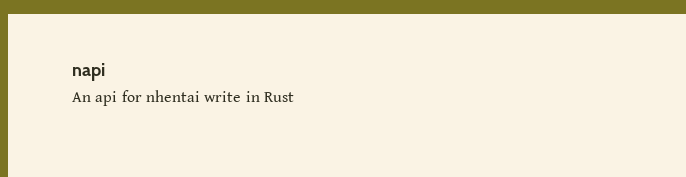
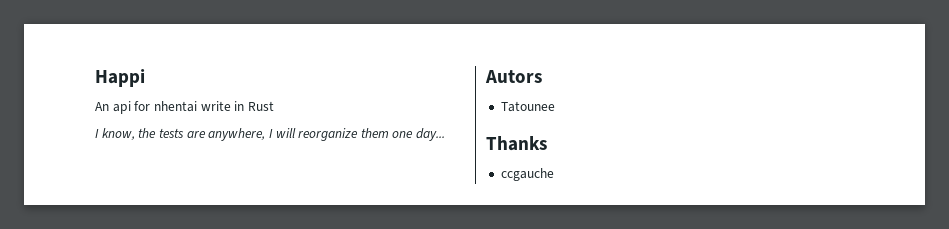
- napi
+ Happi
+ I know, the tests are anywhere, I will reorganize them one day...
+ Autors
+ Tatounee
+ Thanks
+ ccgauche

